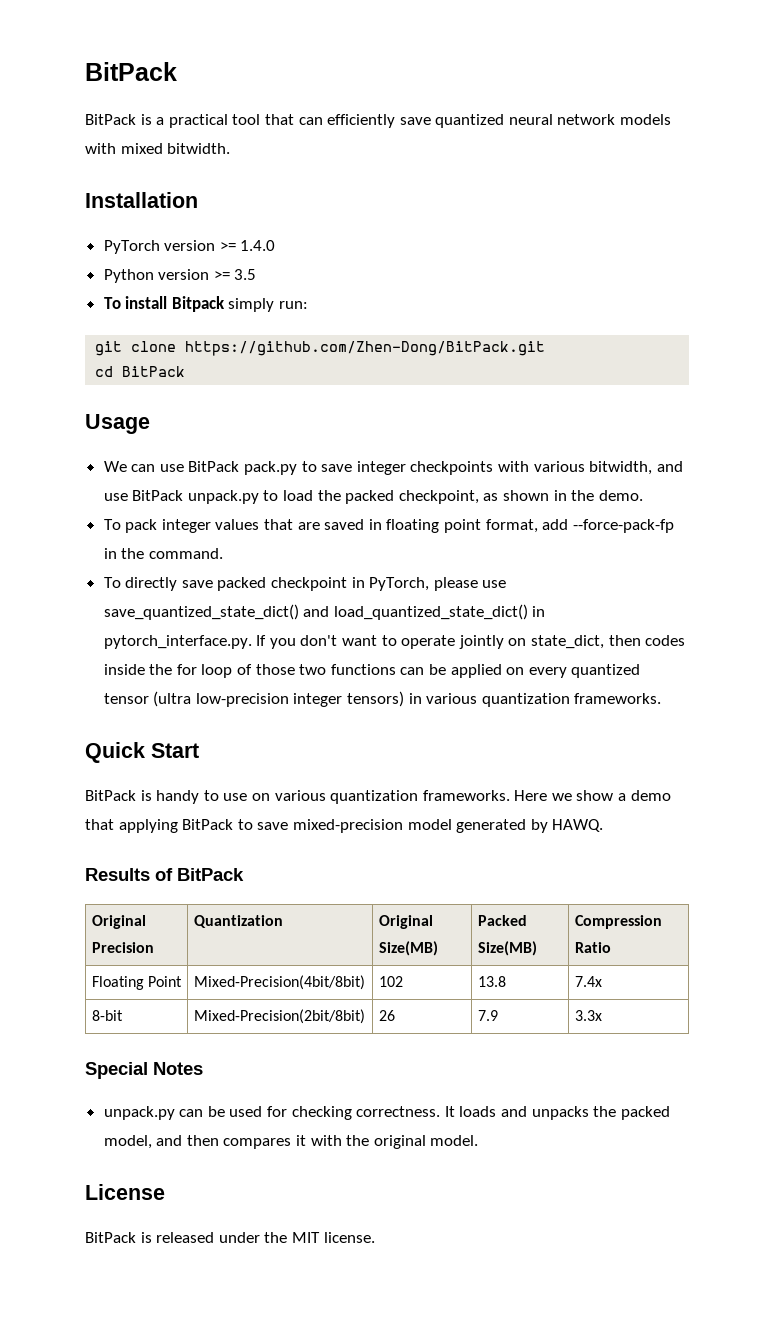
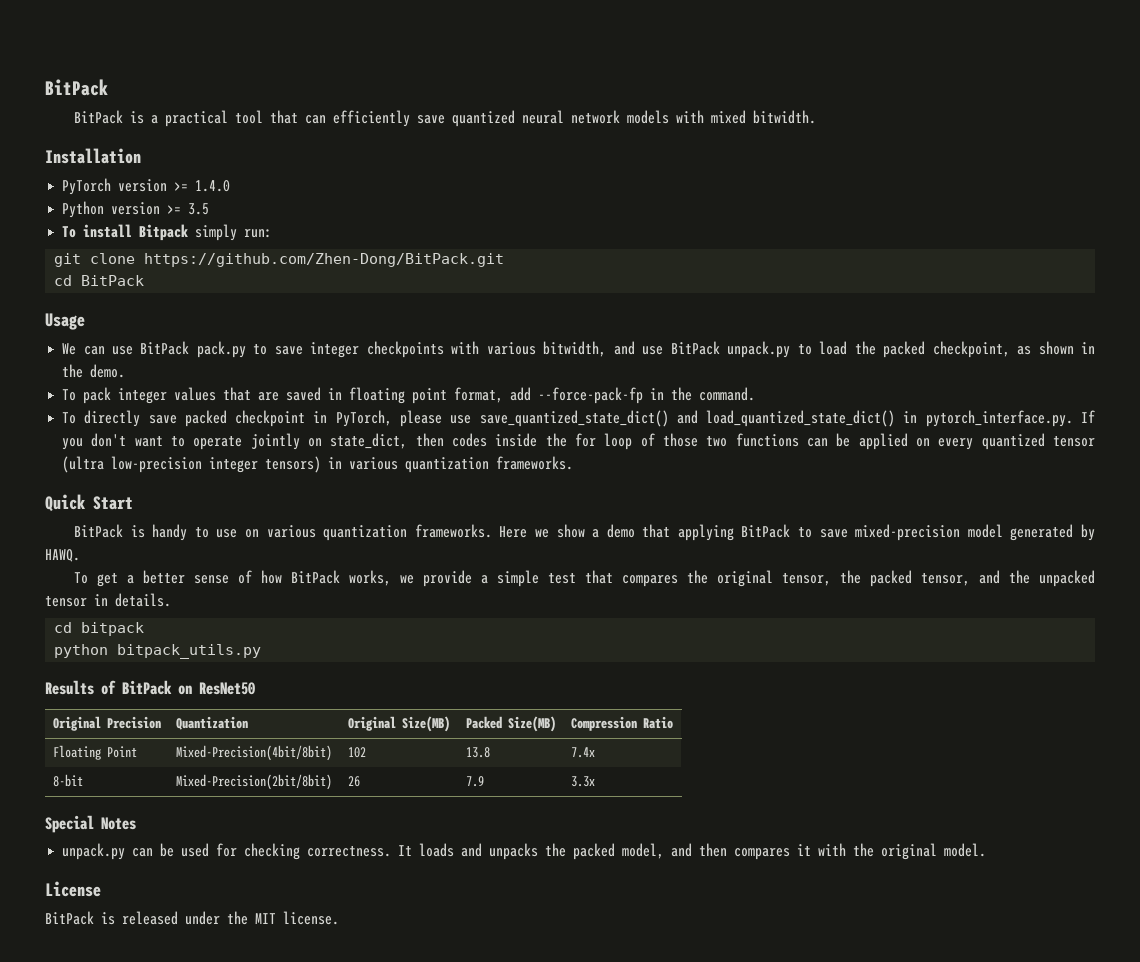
+ To get a better sense of how BitPack works, we provide a simple test that compares the original tensor, the packed tensor, and the unpacked tensor in details.
+ cd bitpack
+ python bitpack_utils.py
- Results of BitPack
+ Results of BitPack on ResNet50

